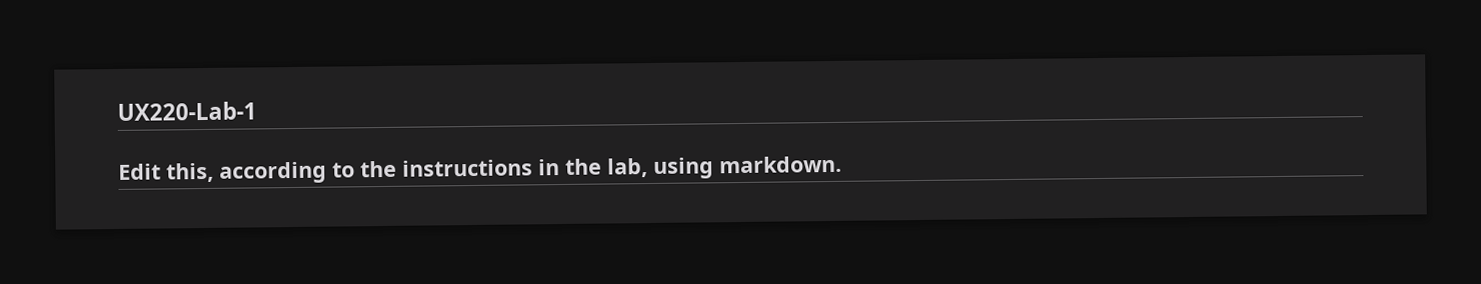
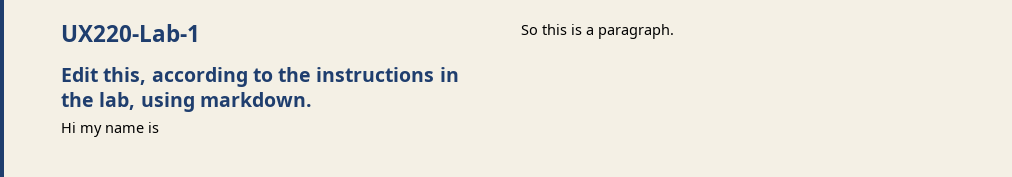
+ Hi my name is
+ So this is a paragraph.

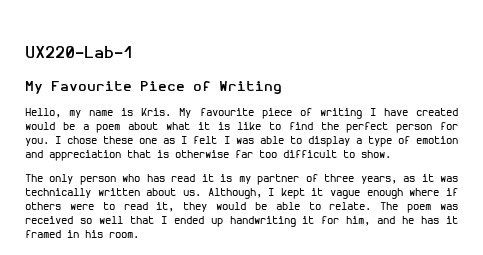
- Edit this, according to the instructions in the lab, using markdown.
- Hi my name is
- So this is a paragraph.
+ My Favourite Piece of Writing
+ Hello, my name is Kris. My favourite piece of writing I have created would be a poem about what it is like to find the perfect person for you. I chose these one as I felt I was able to display a type of emotion and appreciation that is otherwise far too difficult to show.
+ The only person who has read it is my partner of three years, as it was technically written about us. Although, I kept it vague enough where if others were to read it, they would be able to relate. The poem was received so well that I ended up handwriting it for him, and he has it framed in his room.

